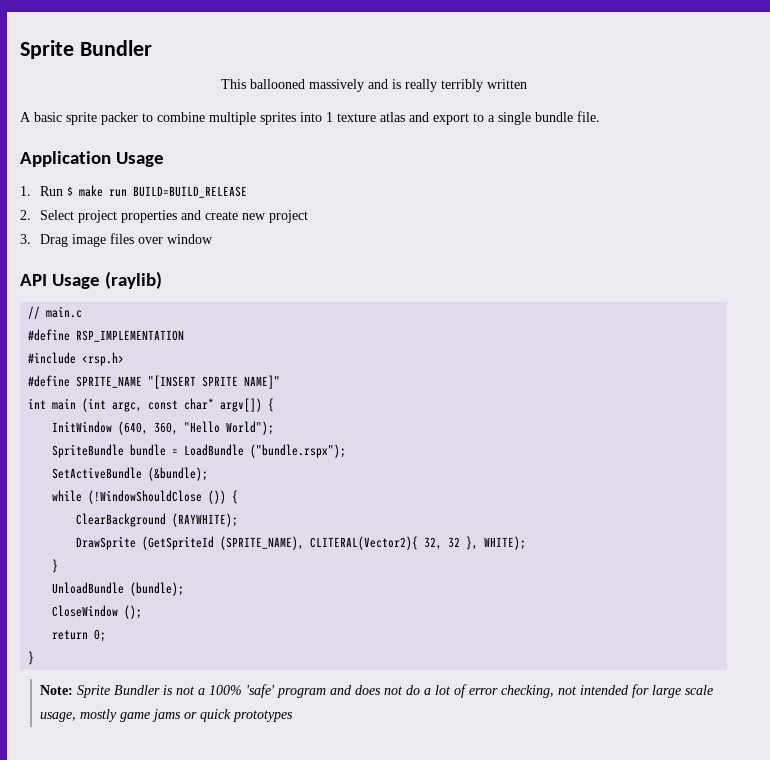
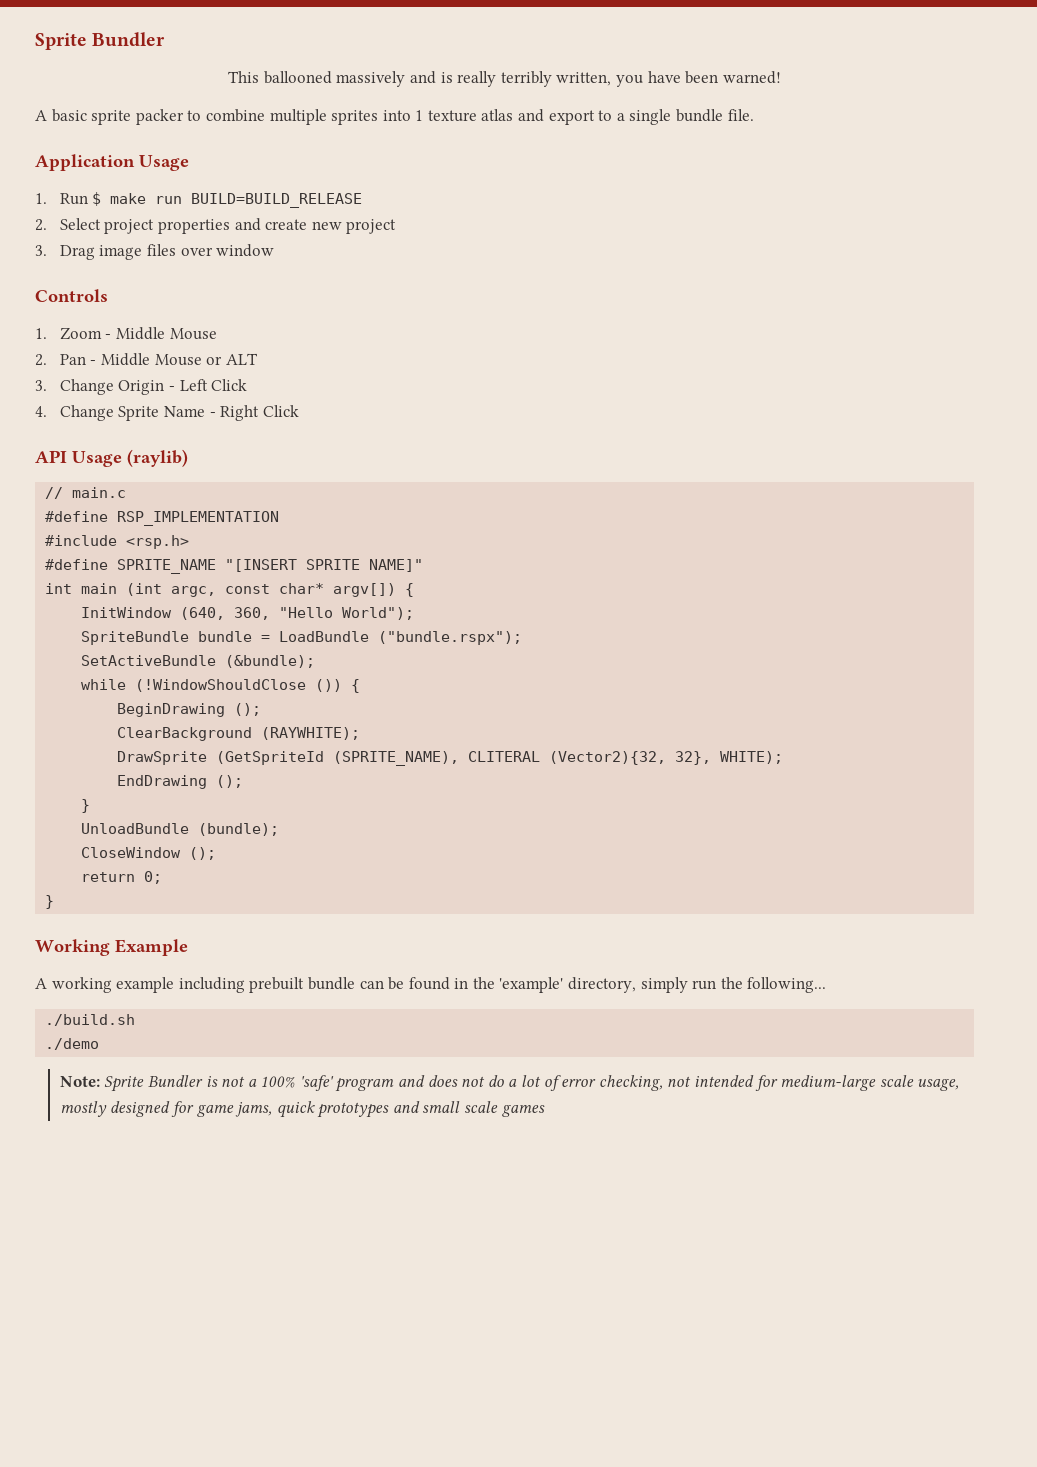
- This ballooned massively and is really terribly written
+ This ballooned massively and is really terribly written, you have been warned!
+ Controls
+ 1. Zoom - Middle Mouse
+ 2. Pan - Middle Mouse or ALT
+ 3. Change Origin - Left Click
+ 4. Change Sprite Name - Right Click
+ BeginDrawing ();
- DrawSprite (GetSpriteId (SPRITE_NAME), CLITERAL(Vector2){ 32, 32 }, WHITE);
+ DrawSprite (GetSpriteId (SPRITE_NAME), CLITERAL (Vector2){32, 32}, WHITE);
+ EndDrawing ();
+ Working Example
+ A working example including prebuilt bundle can be found in the 'example' directory, simply run the following...
+ ./build.sh
+ ./demo
- Note: Sprite Bundler is not a 100% 'safe' program and does not do a lot of error checking, not intended for large scale usage, mostly game jams or quick prototypes
+ Note: Sprite Bundler is not a 100% 'safe' program and does not do a lot of error checking, not intended for medium-large scale usage, mostly designed for game jams, quick prototypes and small scale games

